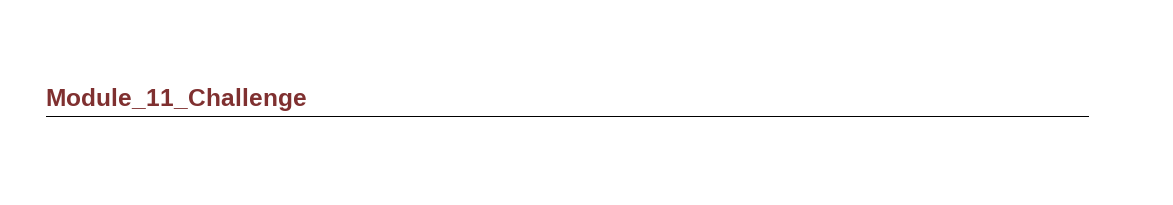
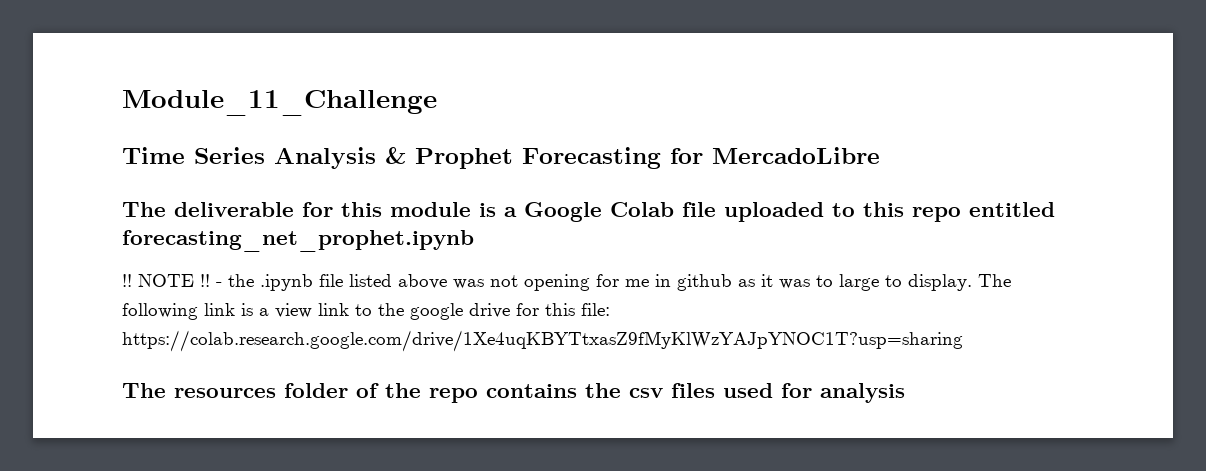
+ Time Series Analysis & Prophet Forecasting for MercadoLibre
+ The deliverable for this module is a Google Colab file uploaded to this repo entitled forecasting_net_prophet.ipynb
+ !! NOTE !! - the .ipynb file listed above was not opening for me in github as it was to large to display. The following link is a view link to the google drive for this file: https://colab.research.google.com/drive/1Xe4uqKBYTtxasZ9fMyKlWzYAJpYNOC1T?usp=sharing
+ The resources folder of the repo contains the csv files used for analysis

